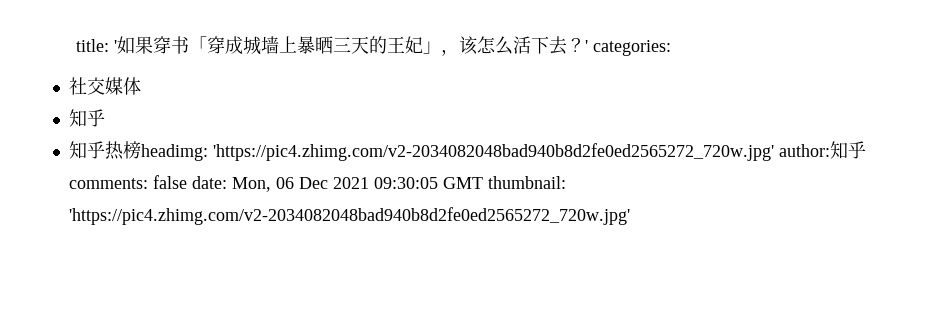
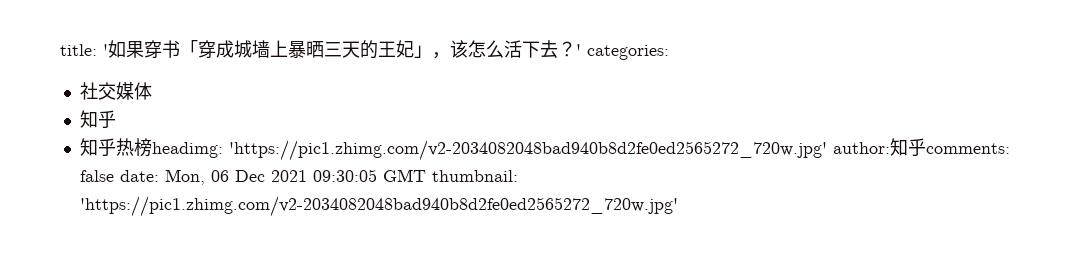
- 知乎热榜headimg: 'https://pic4.zhimg.com/v2-2034082048bad940b8d2fe0ed2565272_720w.jpg' author:知乎comments: false date: Mon, 06 Dec 2021 09:30:05 GMT thumbnail: 'https://pic4.zhimg.com/v2-2034082048bad940b8d2fe0ed2565272_720w.jpg'
+ 知乎热榜headimg: 'https://pic1.zhimg.com/v2-2034082048bad940b8d2fe0ed2565272_720w.jpg' author:知乎comments: false date: Mon, 06 Dec 2021 09:30:05 GMT thumbnail: 'https://pic1.zhimg.com/v2-2034082048bad940b8d2fe0ed2565272_720w.jpg'

